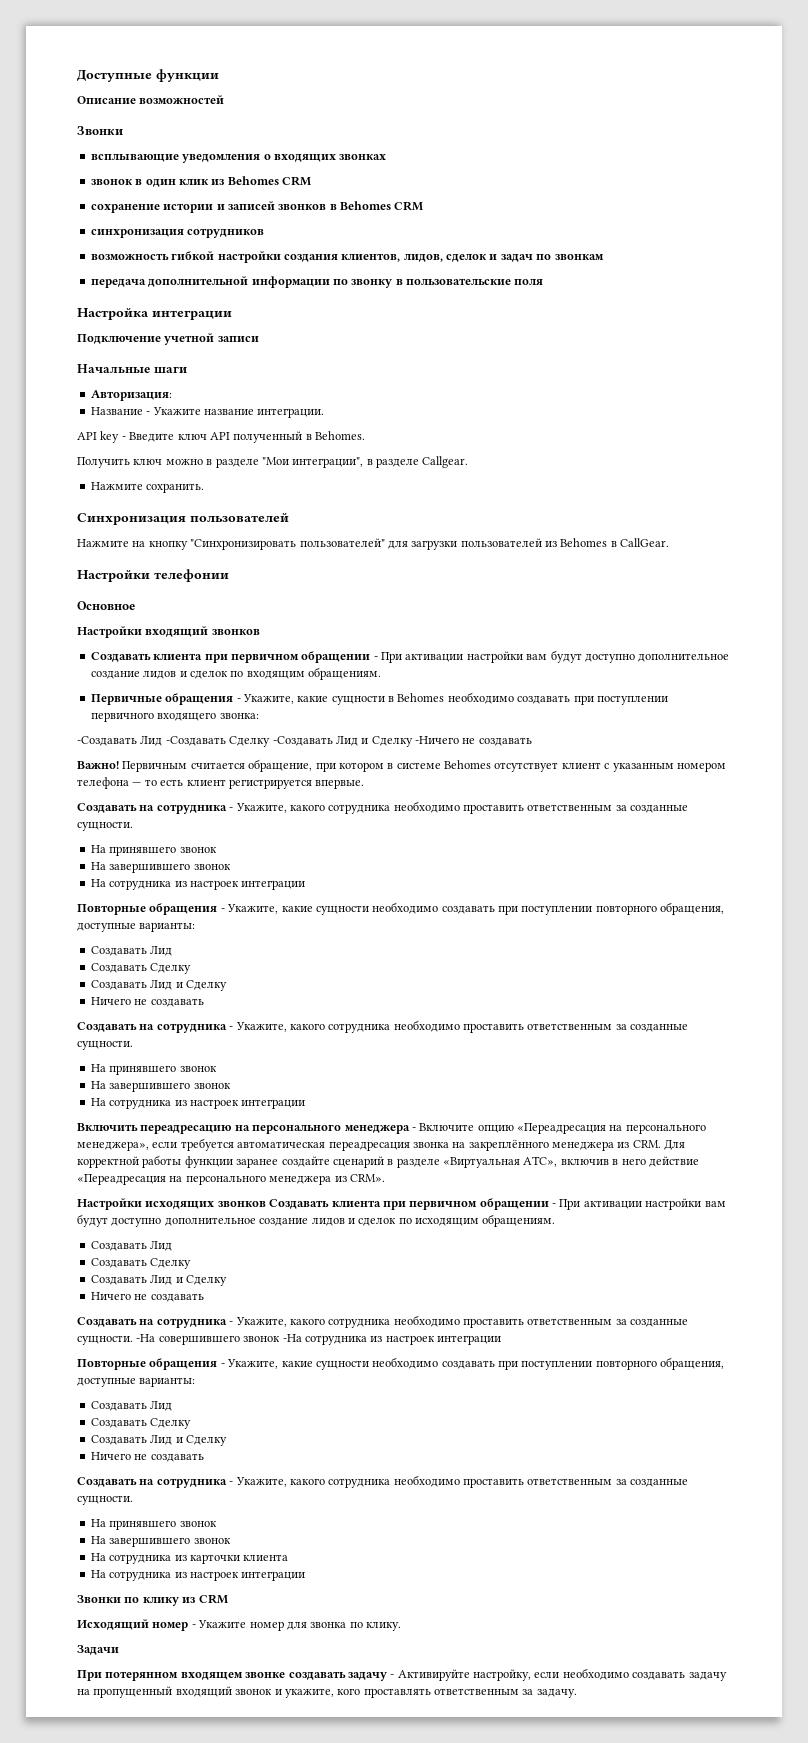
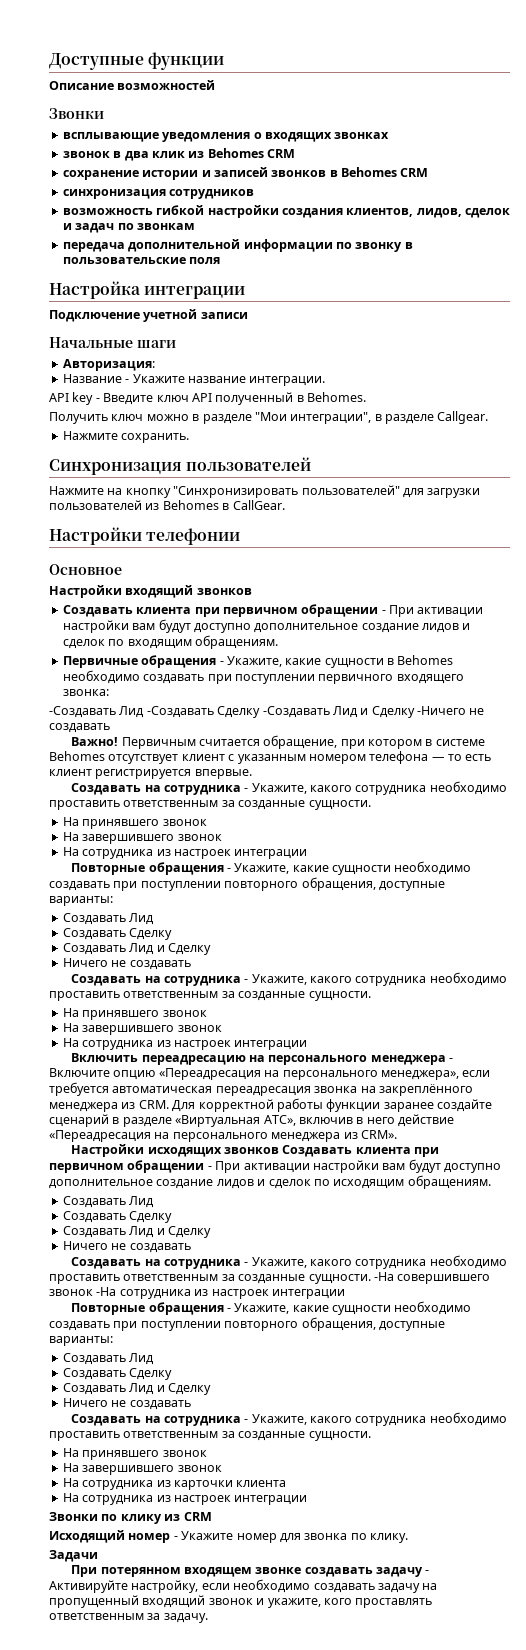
- звонок в один клик из Behomes CRM
+ звонок в два клик из Behomes CRM

